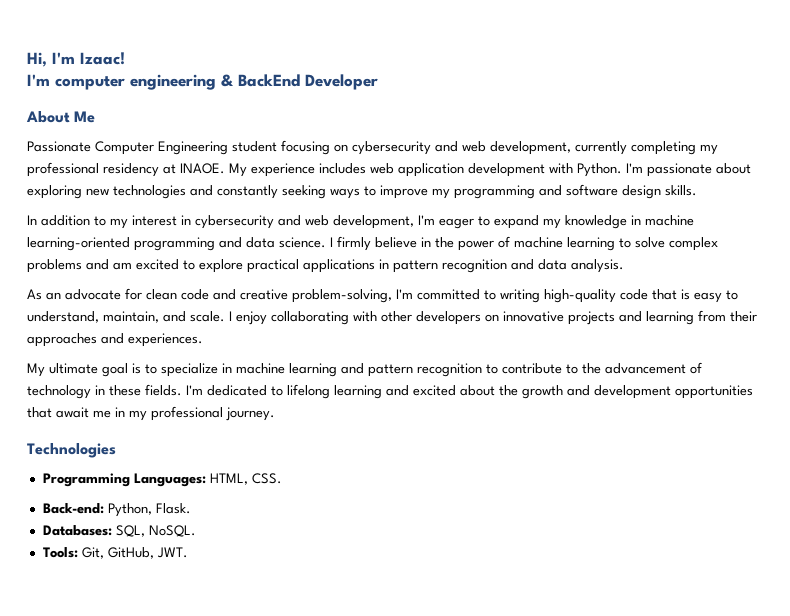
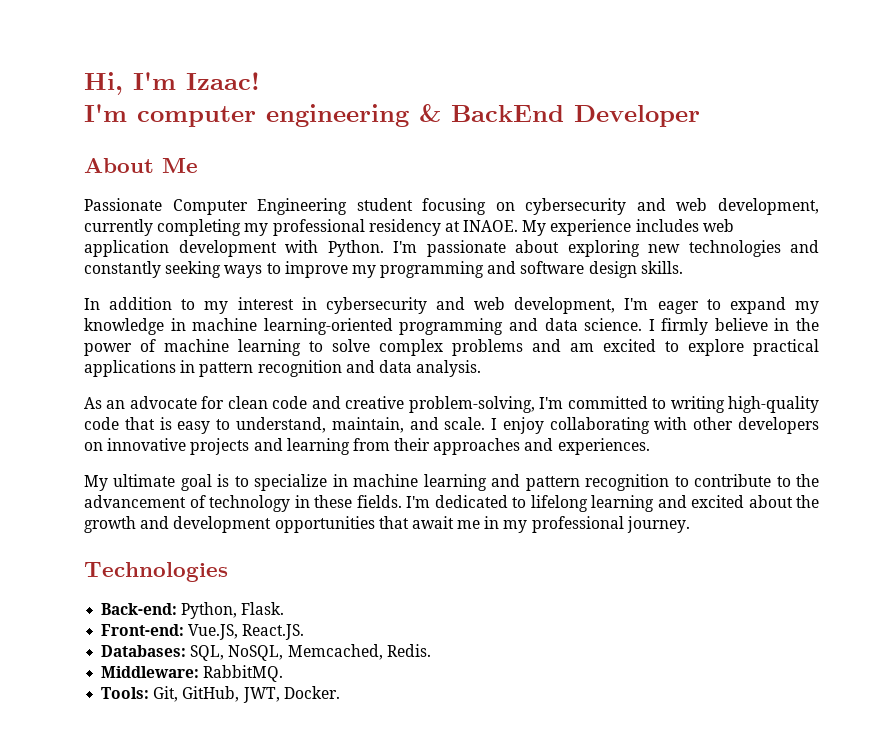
- Programming Languages: HTML, CSS.
+ Front-end: Vue.JS, React.JS.
- Databases: SQL, NoSQL.
+ Databases: SQL, NoSQL, Memcached, Redis.
+ Middleware: RabbitMQ.
- Tools: Git, GitHub, JWT.
+ Tools: Git, GitHub, JWT, Docker.

